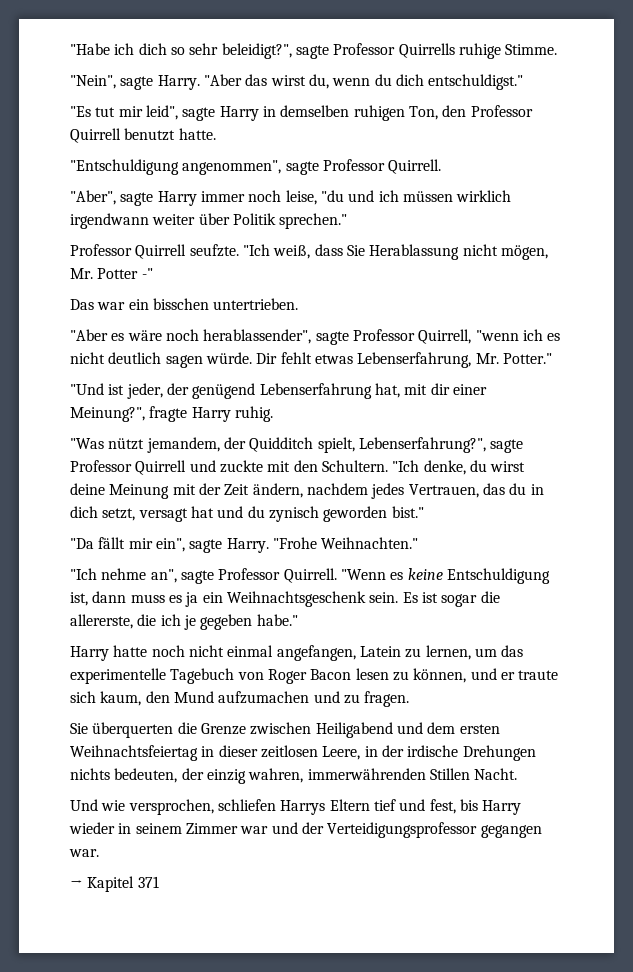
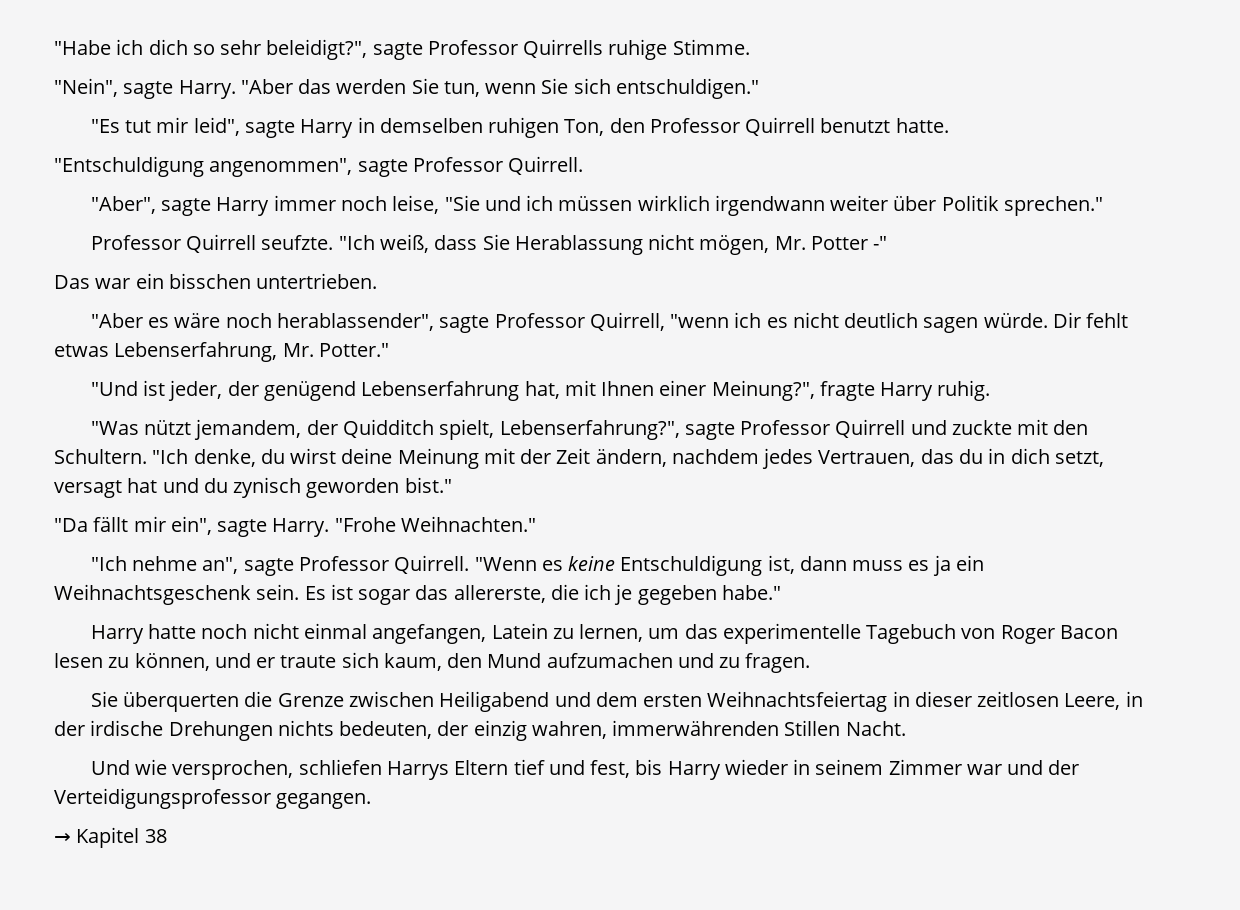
- "Aber das wirst du, wenn du dich entschuldigst."
+ "Aber das werden Sie tun, wenn Sie sich entschuldigen."
- "Aber", sagte Harry immer noch leise, "du und ich müssen wirklich irgendwann weiter über Politik sprechen."
+ "Aber", sagte Harry immer noch leise, "Sie und ich müssen wirklich irgendwann weiter über Politik sprechen."
- "Und ist jeder, der genügend Lebenserfahrung hat, mit dir einer Meinung?", fragte Harry ruhig.
+ "Und ist jeder, der genügend Lebenserfahrung hat, mit Ihnen einer Meinung?", fragte Harry ruhig.
- Es ist sogar die allererste, die ich je gegeben habe."
+ Es ist sogar das allererste, die ich je gegeben habe."
- Und wie versprochen, schliefen Harrys Eltern tief und fest, bis Harry wieder in seinem Zimmer war und der Verteidigungsprofessor gegangen war.
+ Und wie versprochen, schliefen Harrys Eltern tief und fest, bis Harry wieder in seinem Zimmer war und der Verteidigungsprofessor gegangen.
- → Kapitel 371
+ → Kapitel 38

